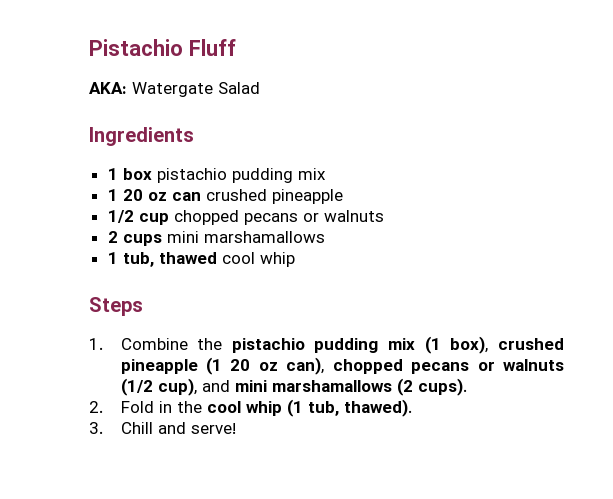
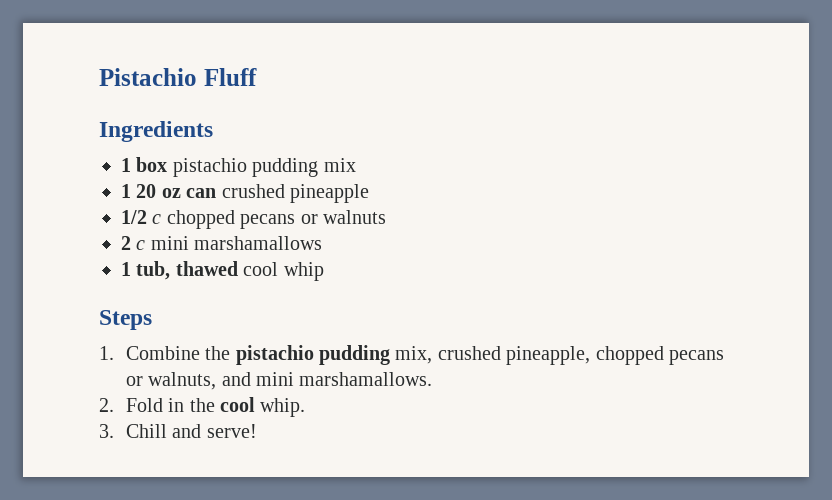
- AKA: Watergate Salad
- 1/2 cup chopped pecans or walnuts
+ 1/2 c chopped pecans or walnuts
- 2 cups mini marshamallows
+ 2 c mini marshamallows
- 1. Combine the pistachio pudding mix (1 box), crushed pineapple (1 20 oz can), chopped pecans or walnuts (1/2 cup), and mini marshamallows (2 cups).
+ 1. Combine the pistachio pudding mix, crushed pineapple, chopped pecans or walnuts, and mini marshamallows.
- 2. Fold in the cool whip (1 tub, thawed).
+ 2. Fold in the cool whip.

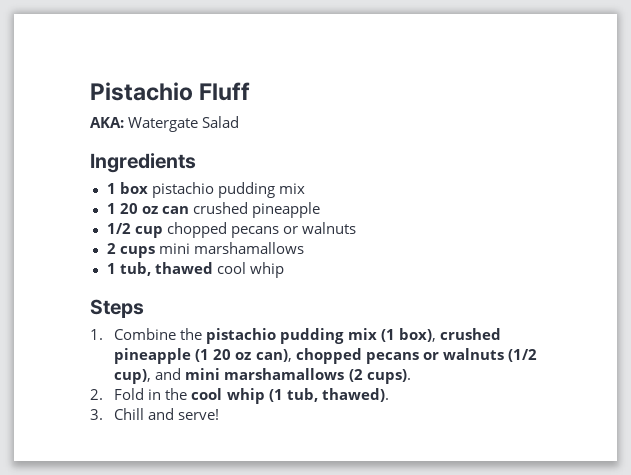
+ AKA: Watergate Salad
- 1/2 c chopped pecans or walnuts
+ 1/2 cup chopped pecans or walnuts
- 2 c mini marshamallows
+ 2 cups mini marshamallows
- 1. Combine the pistachio pudding mix, crushed pineapple, chopped pecans or walnuts, and mini marshamallows.
+ 1. Combine the pistachio pudding mix (1 box), crushed pineapple (1 20 oz can), chopped pecans or walnuts (1/2 cup), and mini marshamallows (2 cups).
- 2. Fold in the cool whip.
+ 2. Fold in the cool whip (1 tub, thawed).

